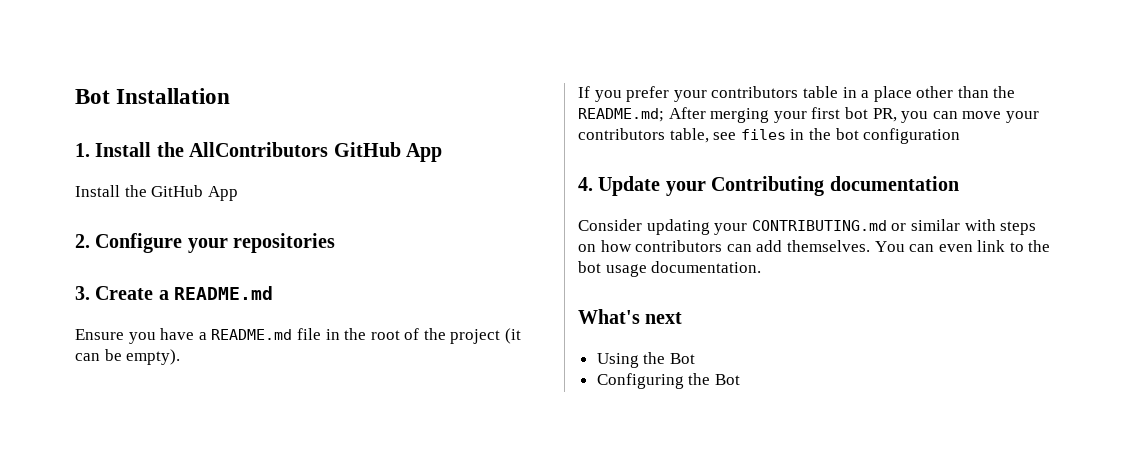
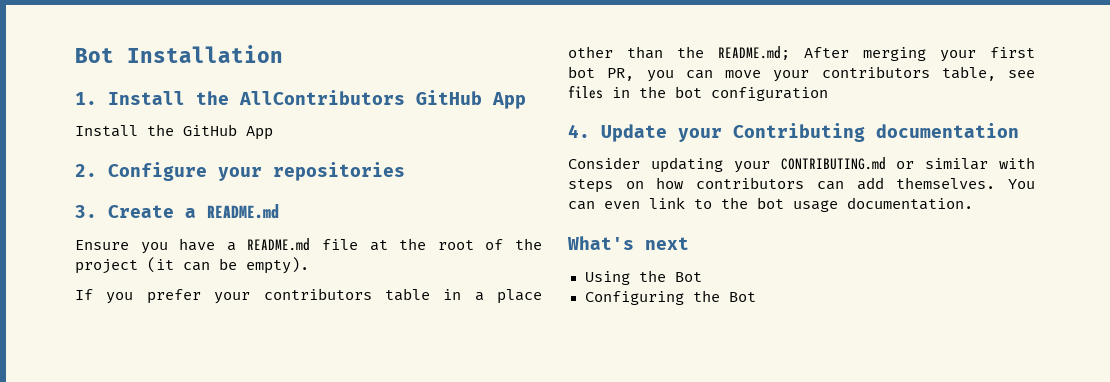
- Ensure you have a README.md file in the root of the project (it can be empty).
+ Ensure you have a README.md file at the root of the project (it can be empty).

